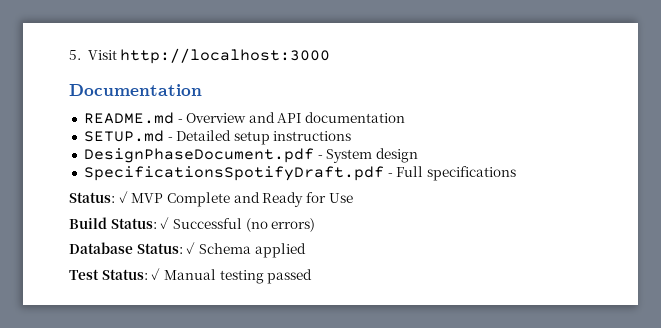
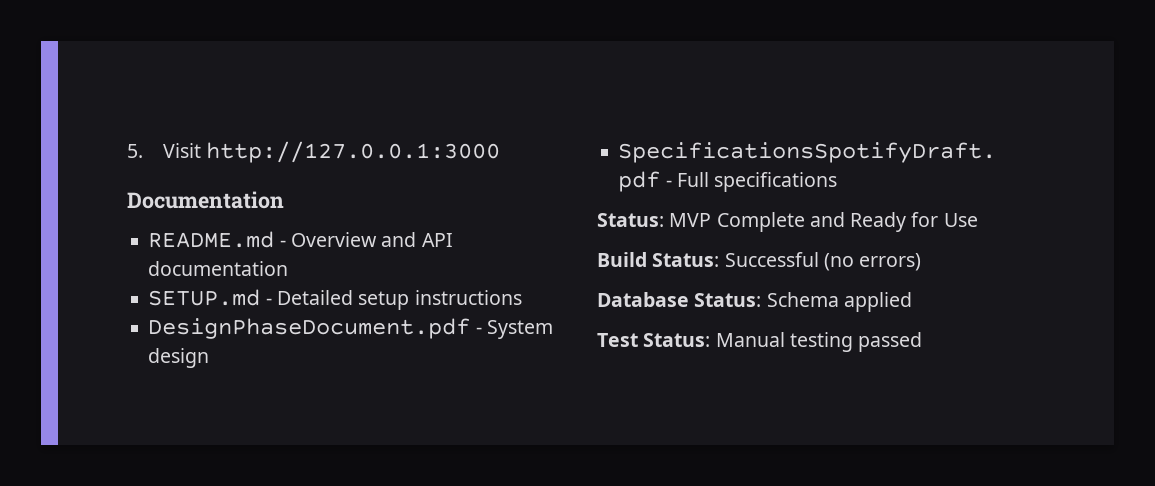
- 5. Visit http://localhost:3000
+ 5. Visit http://127.0.0.1:3000
- Status: ✓ MVP Complete and Ready for Use
+ Status: MVP Complete and Ready for Use
- Build Status: ✓ Successful (no errors)
+ Build Status: Successful (no errors)
- Database Status: ✓ Schema applied
+ Database Status: Schema applied
- Test Status: ✓ Manual testing passed
+ Test Status: Manual testing passed

